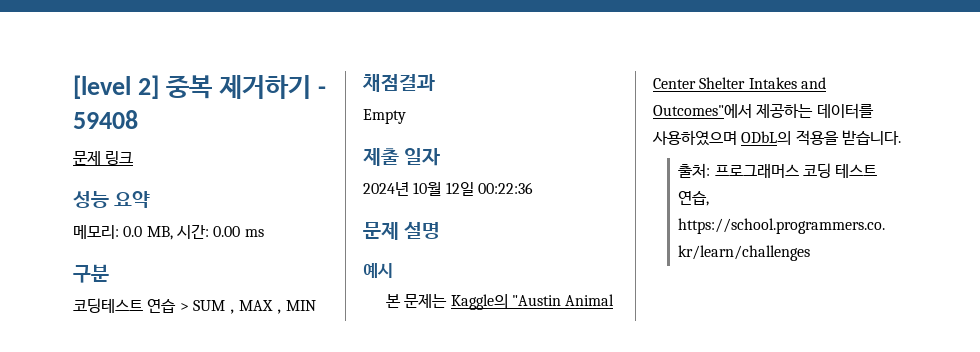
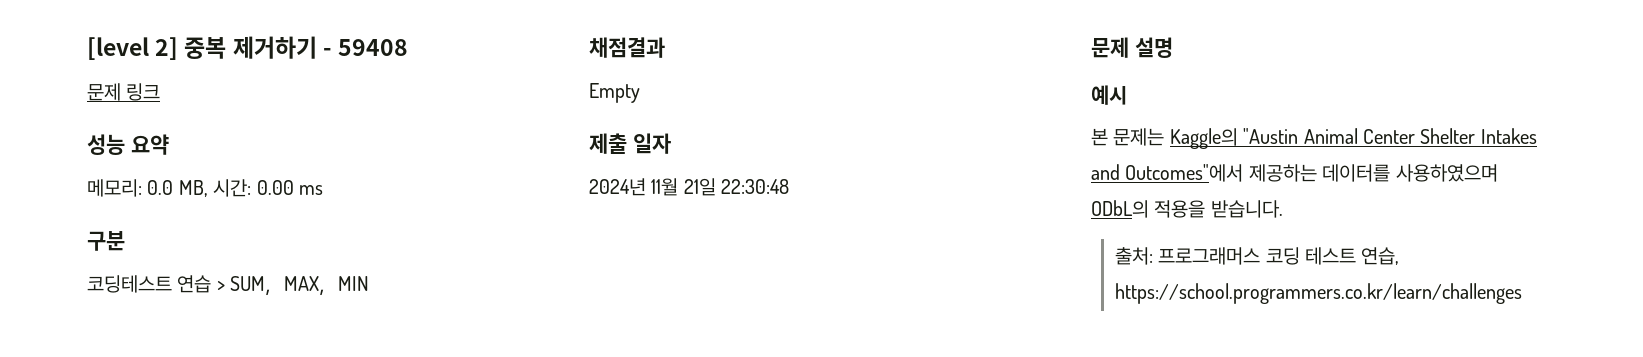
- 2024년 10월 12일 00:22:36
+ 2024년 11월 21일 22:30:48

